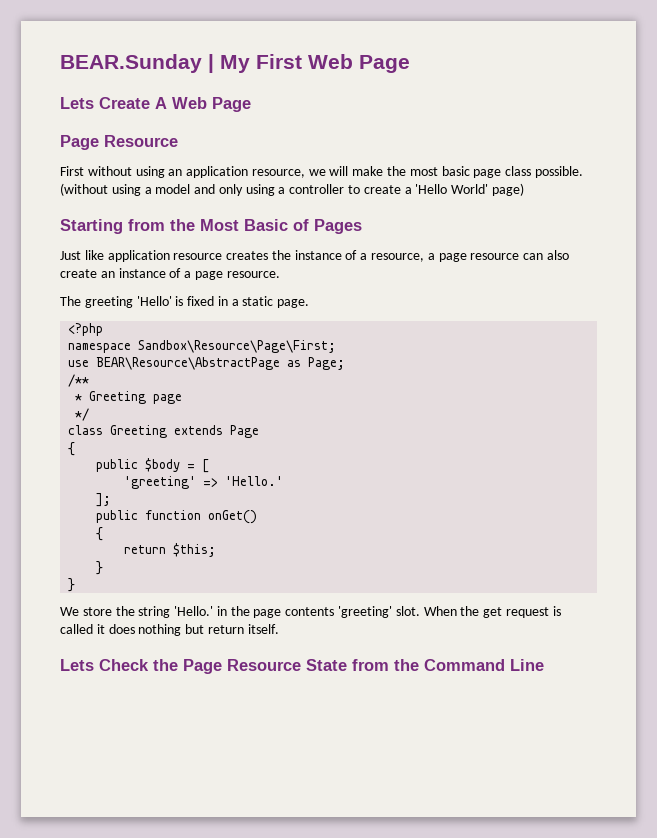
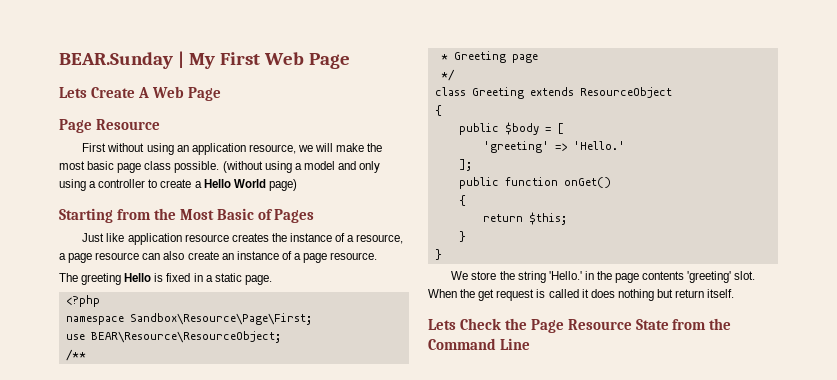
- (without using a model and only using a controller to create a 'Hello World' page)
+ (without using a model and only using a controller to create a Hello World page)
- The greeting 'Hello' is fixed in a static page.
+ The greeting Hello is fixed in a static page.
- use BEAR\Resource\AbstractPage as Page;
+ use BEAR\Resource\ResourceObject;
- class Greeting extends Page
+ class Greeting extends ResourceObject

